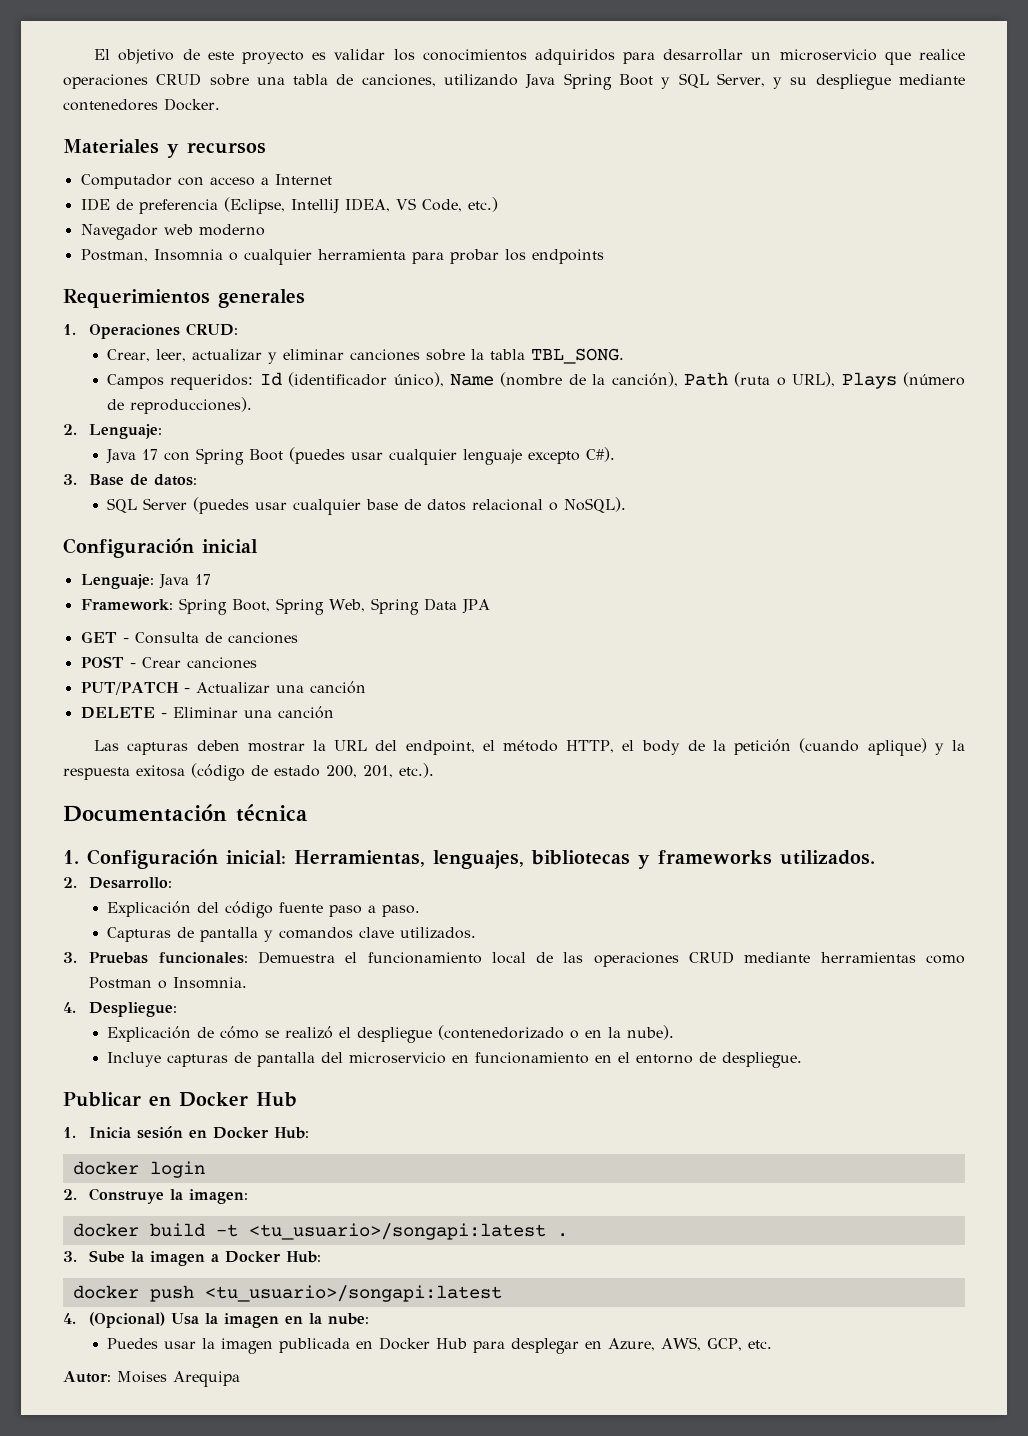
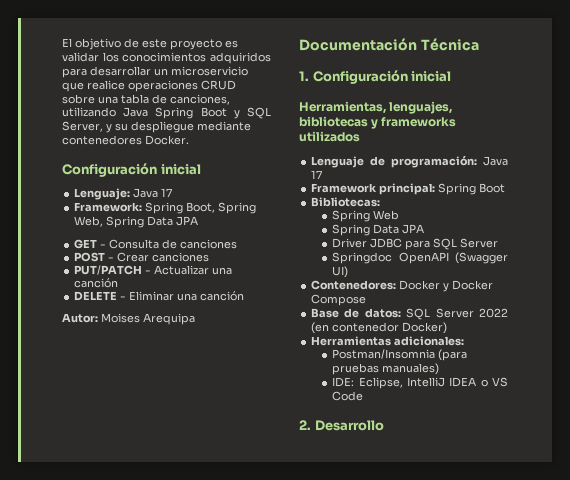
- Materiales y recursos
- Computador con acceso a Internet
- IDE de preferencia (Eclipse, IntelliJ IDEA, VS Code, etc.)
- Navegador web moderno
- Postman, Insomnia o cualquier herramienta para probar los endpoints
- Requerimientos generales
- 1. Operaciones CRUD:
- Crear, leer, actualizar y eliminar canciones sobre la tabla TBL_SONG.
- Campos requeridos: Id (identificador único), Name (nombre de la canción), Path (ruta o URL), Plays (número de reproducciones).
- 2. Lenguaje:
- Java 17 con Spring Boot (puedes usar cualquier lenguaje excepto C#).
- 3. Base de datos:
- SQL Server (puedes usar cualquier base de datos relacional o NoSQL).
- Las capturas deben mostrar la URL del endpoint, el método HTTP, el body de la petición (cuando aplique) y la respuesta exitosa (código de estado 200, 201, etc.).
+ Autor: Moises Arequipa
- Documentación técnica
+ Documentación Técnica
- 1. Configuración inicial: Herramientas, lenguajes, bibliotecas y frameworks utilizados.
- 2. Desarrollo:
- Explicación del código fuente paso a paso.
- Capturas de pantalla y comandos clave utilizados.
- 3. Pruebas funcionales: Demuestra el funcionamiento local de las operaciones CRUD mediante herramientas como Postman o Insomnia.
- 4. Despliegue:
- Explicación de cómo se realizó el despliegue (contenedorizado o en la nube).
- Incluye capturas de pantalla del microservicio en funcionamiento en el entorno de despliegue.
- Publicar en Docker Hub
- 1. Inicia sesión en Docker Hub:
- docker login
- 2. Construye la imagen:
- docker build -t <tu_usuario>/songapi:latest .
- 3. Sube la imagen a Docker Hub:
- docker push <tu_usuario>/songapi:latest
- 4. (Opcional) Usa la imagen en la nube:
- Puedes usar la imagen publicada en Docker Hub para desplegar en Azure, AWS, GCP, etc.
- Autor: Moises Arequipa
+ 1. Configuración inicial
+ Herramientas, lenguajes, bibliotecas y frameworks utilizados
+ Lenguaje de programación: Java 17
+ Framework principal: Spring Boot
+ Bibliotecas:
+ Spring Web
+ Spring Data JPA
+ Driver JDBC para SQL Server
+ Springdoc OpenAPI (Swagger UI)
+ Contenedores: Docker y Docker Compose
+ Base de datos: SQL Server 2022 (en contenedor Docker)
+ Herramientas adicionales:
+ Postman/Insomnia (para pruebas manuales)
+ IDE: Eclipse, IntelliJ IDEA o VS Code
+ 2. Desarrollo

